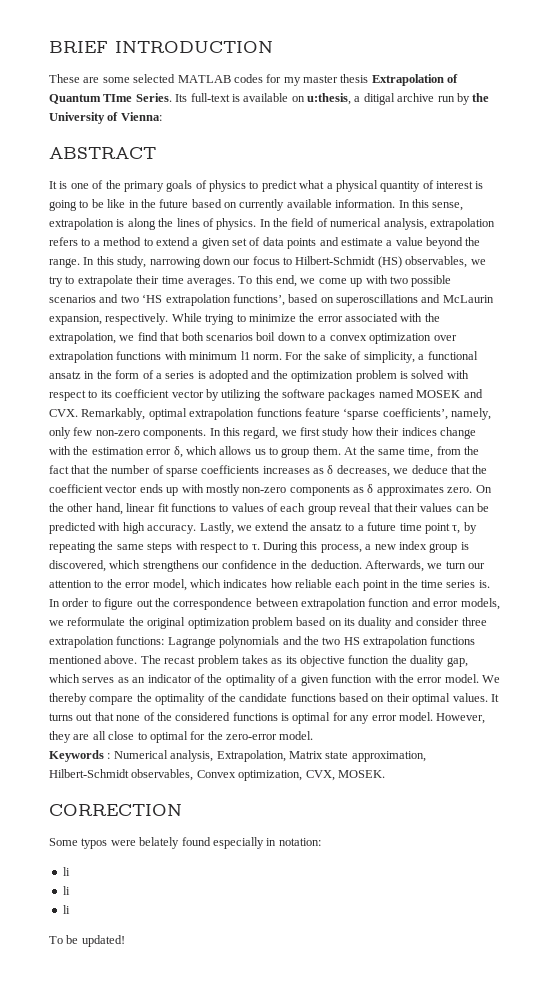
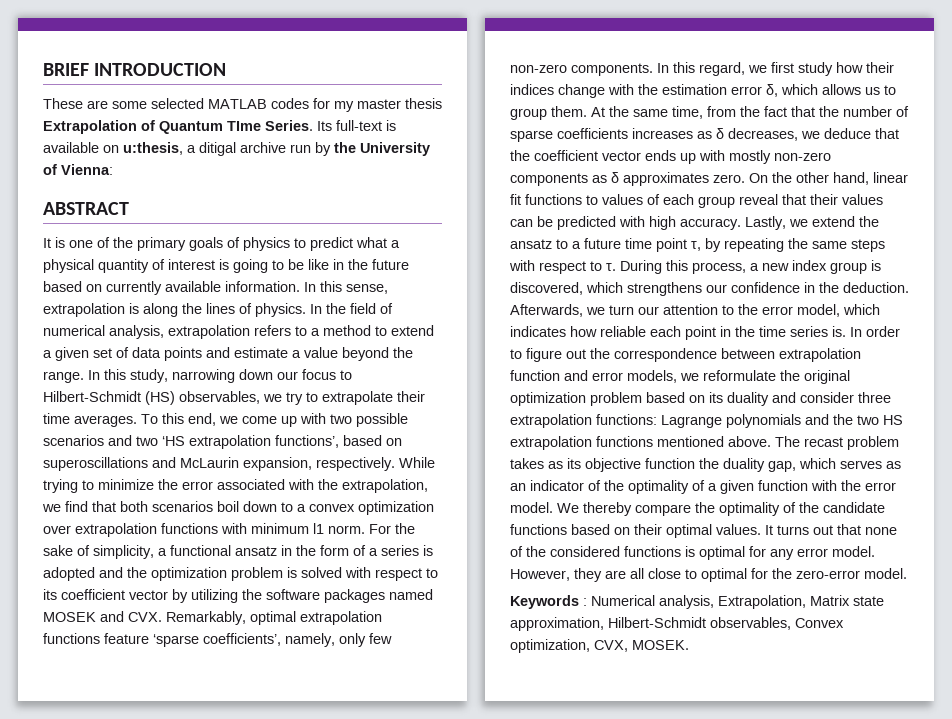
- CORRECTION
- Some typos were belately found especially in notation:
- li
- li
- li
- To be updated!

